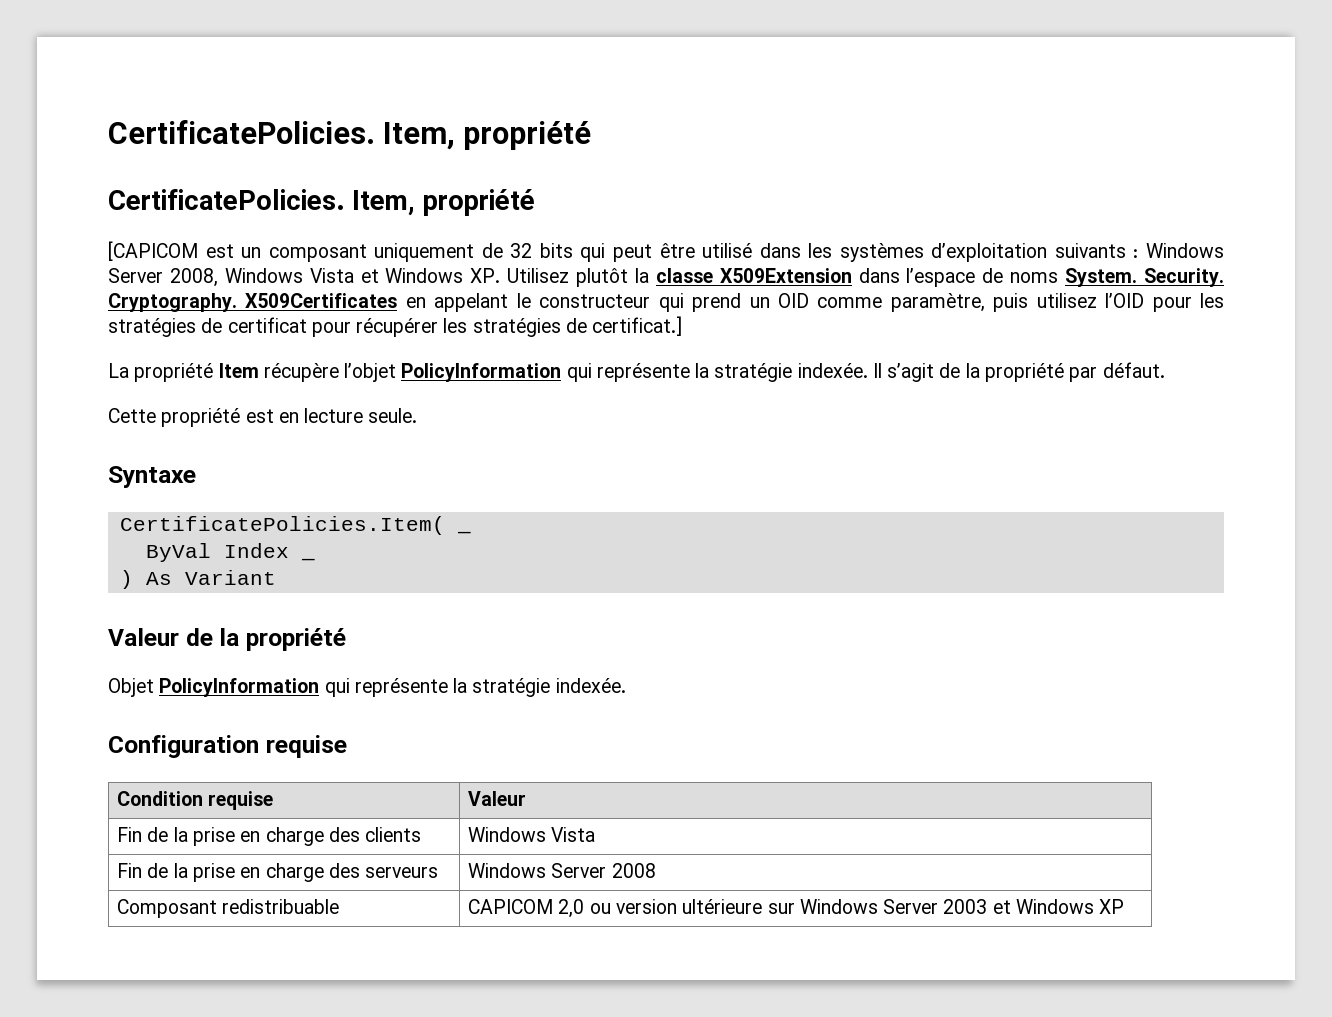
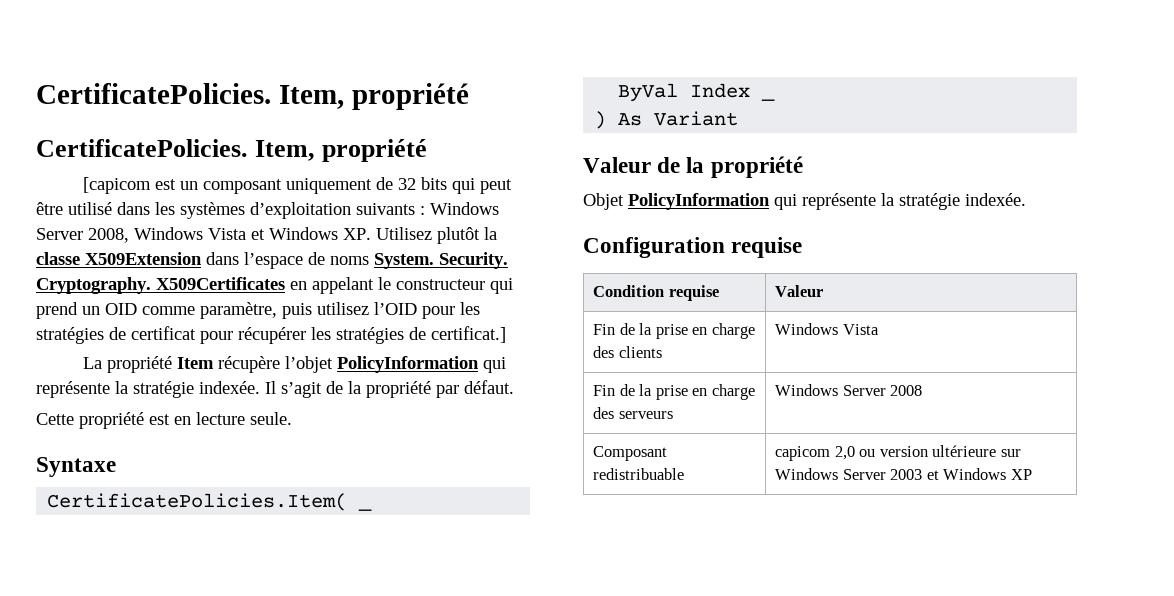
- [CAPICOM est un composant uniquement de 32 bits qui peut être utilisé dans les systèmes d’exploitation suivants : Windows Server 2008, Windows Vista et Windows XP. Utilisez plutôt la classe X509Extension dans l’espace de noms System.
+ [capicom est un composant uniquement de 32 bits qui peut être utilisé dans les systèmes d’exploitation suivants : Windows Server 2008, Windows Vista et Windows XP. Utilisez plutôt la classe X509Extension dans l’espace de noms System.
- Composant redistribuable | CAPICOM 2,0 ou version ultérieure sur Windows Server 2003 et Windows XP
+ Composant redistribuable | capicom 2,0 ou version ultérieure sur Windows Server 2003 et Windows XP

